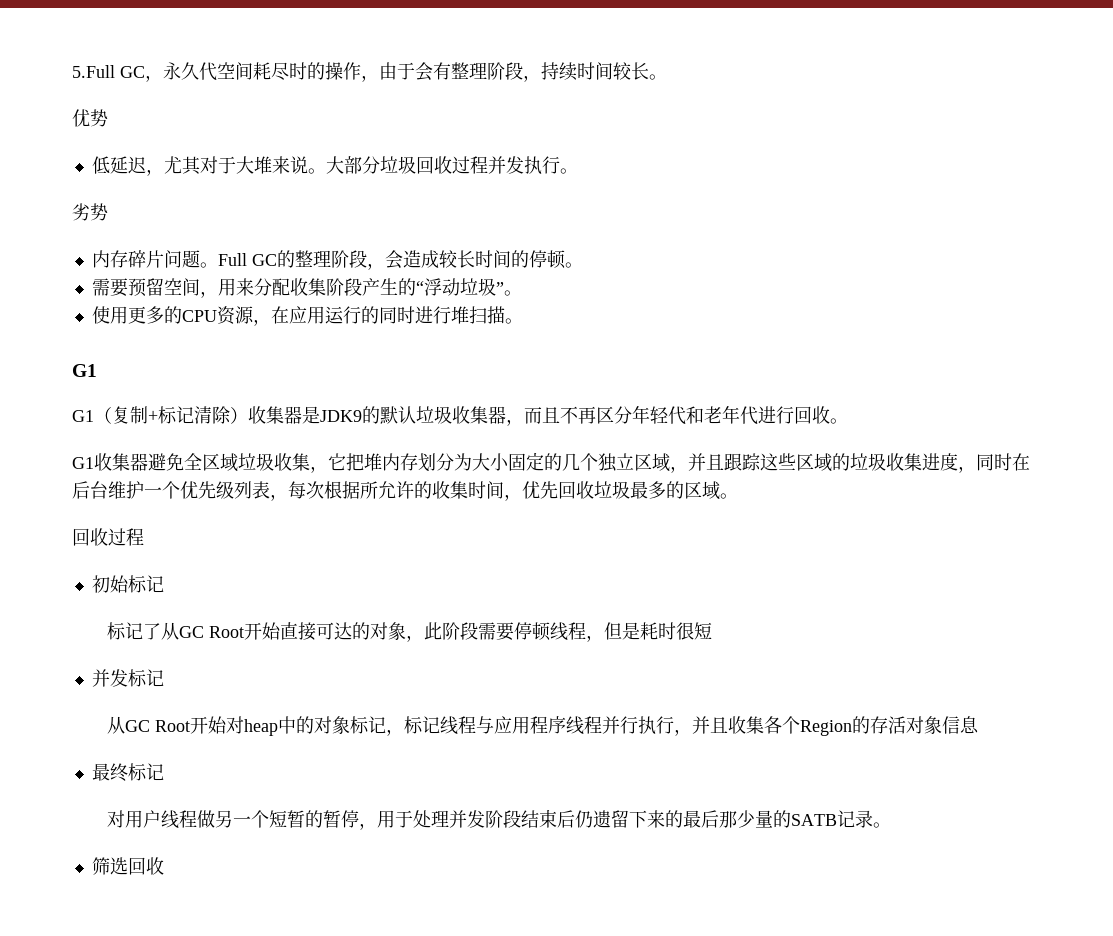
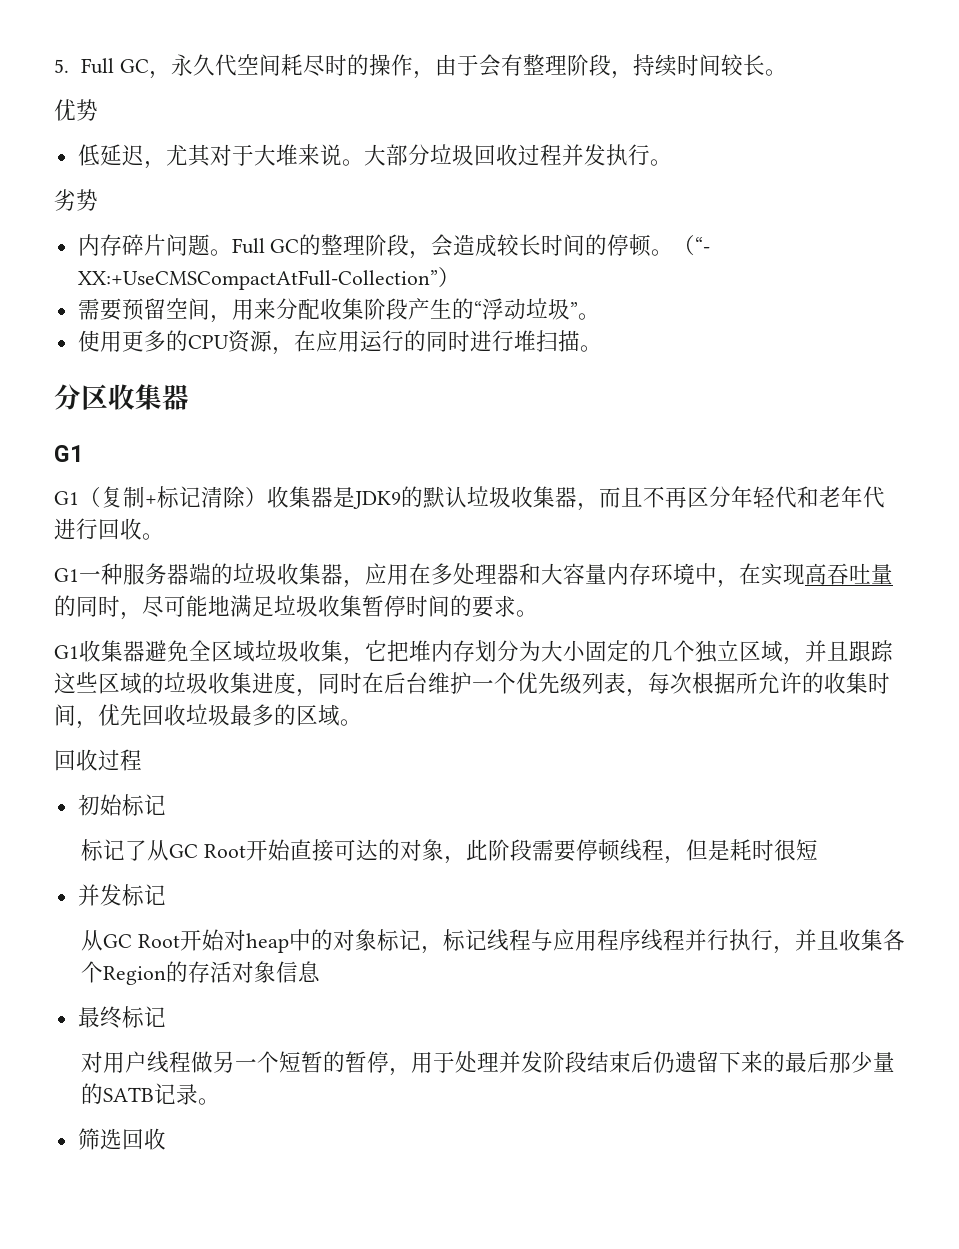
- 5.Full GC，永久代空间耗尽时的操作，由于会有整理阶段，持续时间较长。
+ 5. Full GC，永久代空间耗尽时的操作，由于会有整理阶段，持续时间较长。
+ （“- XX:+UseCMSCompactAtFull-Collection”）
+ 分区收集器
+ G1一种服务器端的垃圾收集器，应用在多处理器和大容量内存环境中，在实现高吞吐量的同时，尽可能地满足垃圾收集暂停时间的要求。

